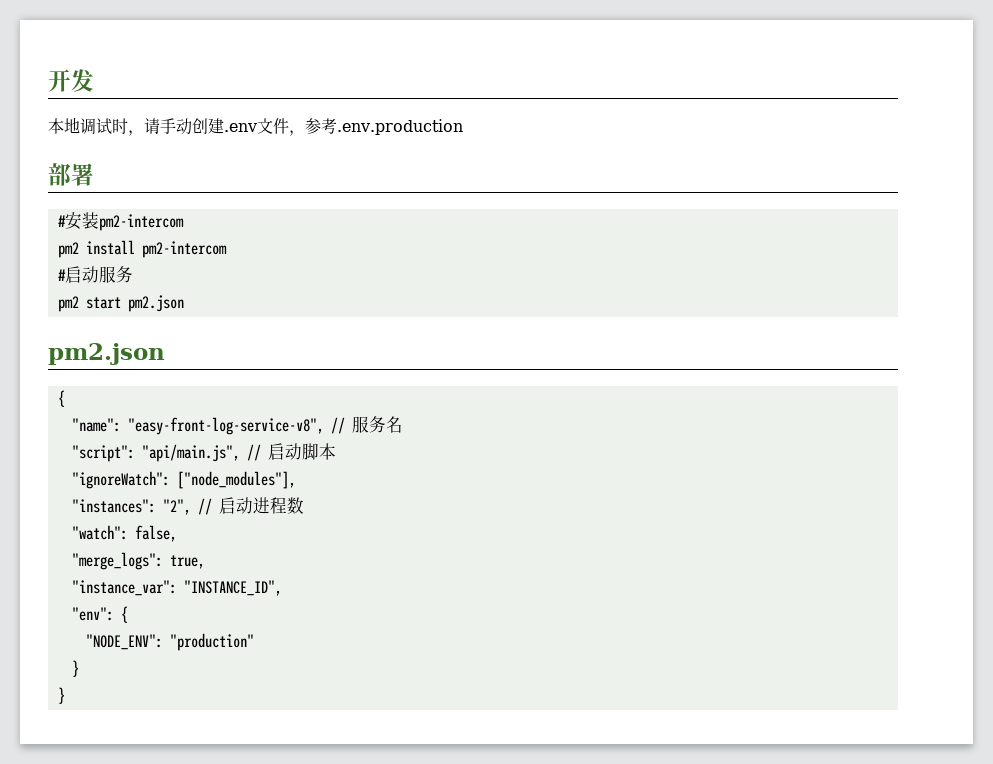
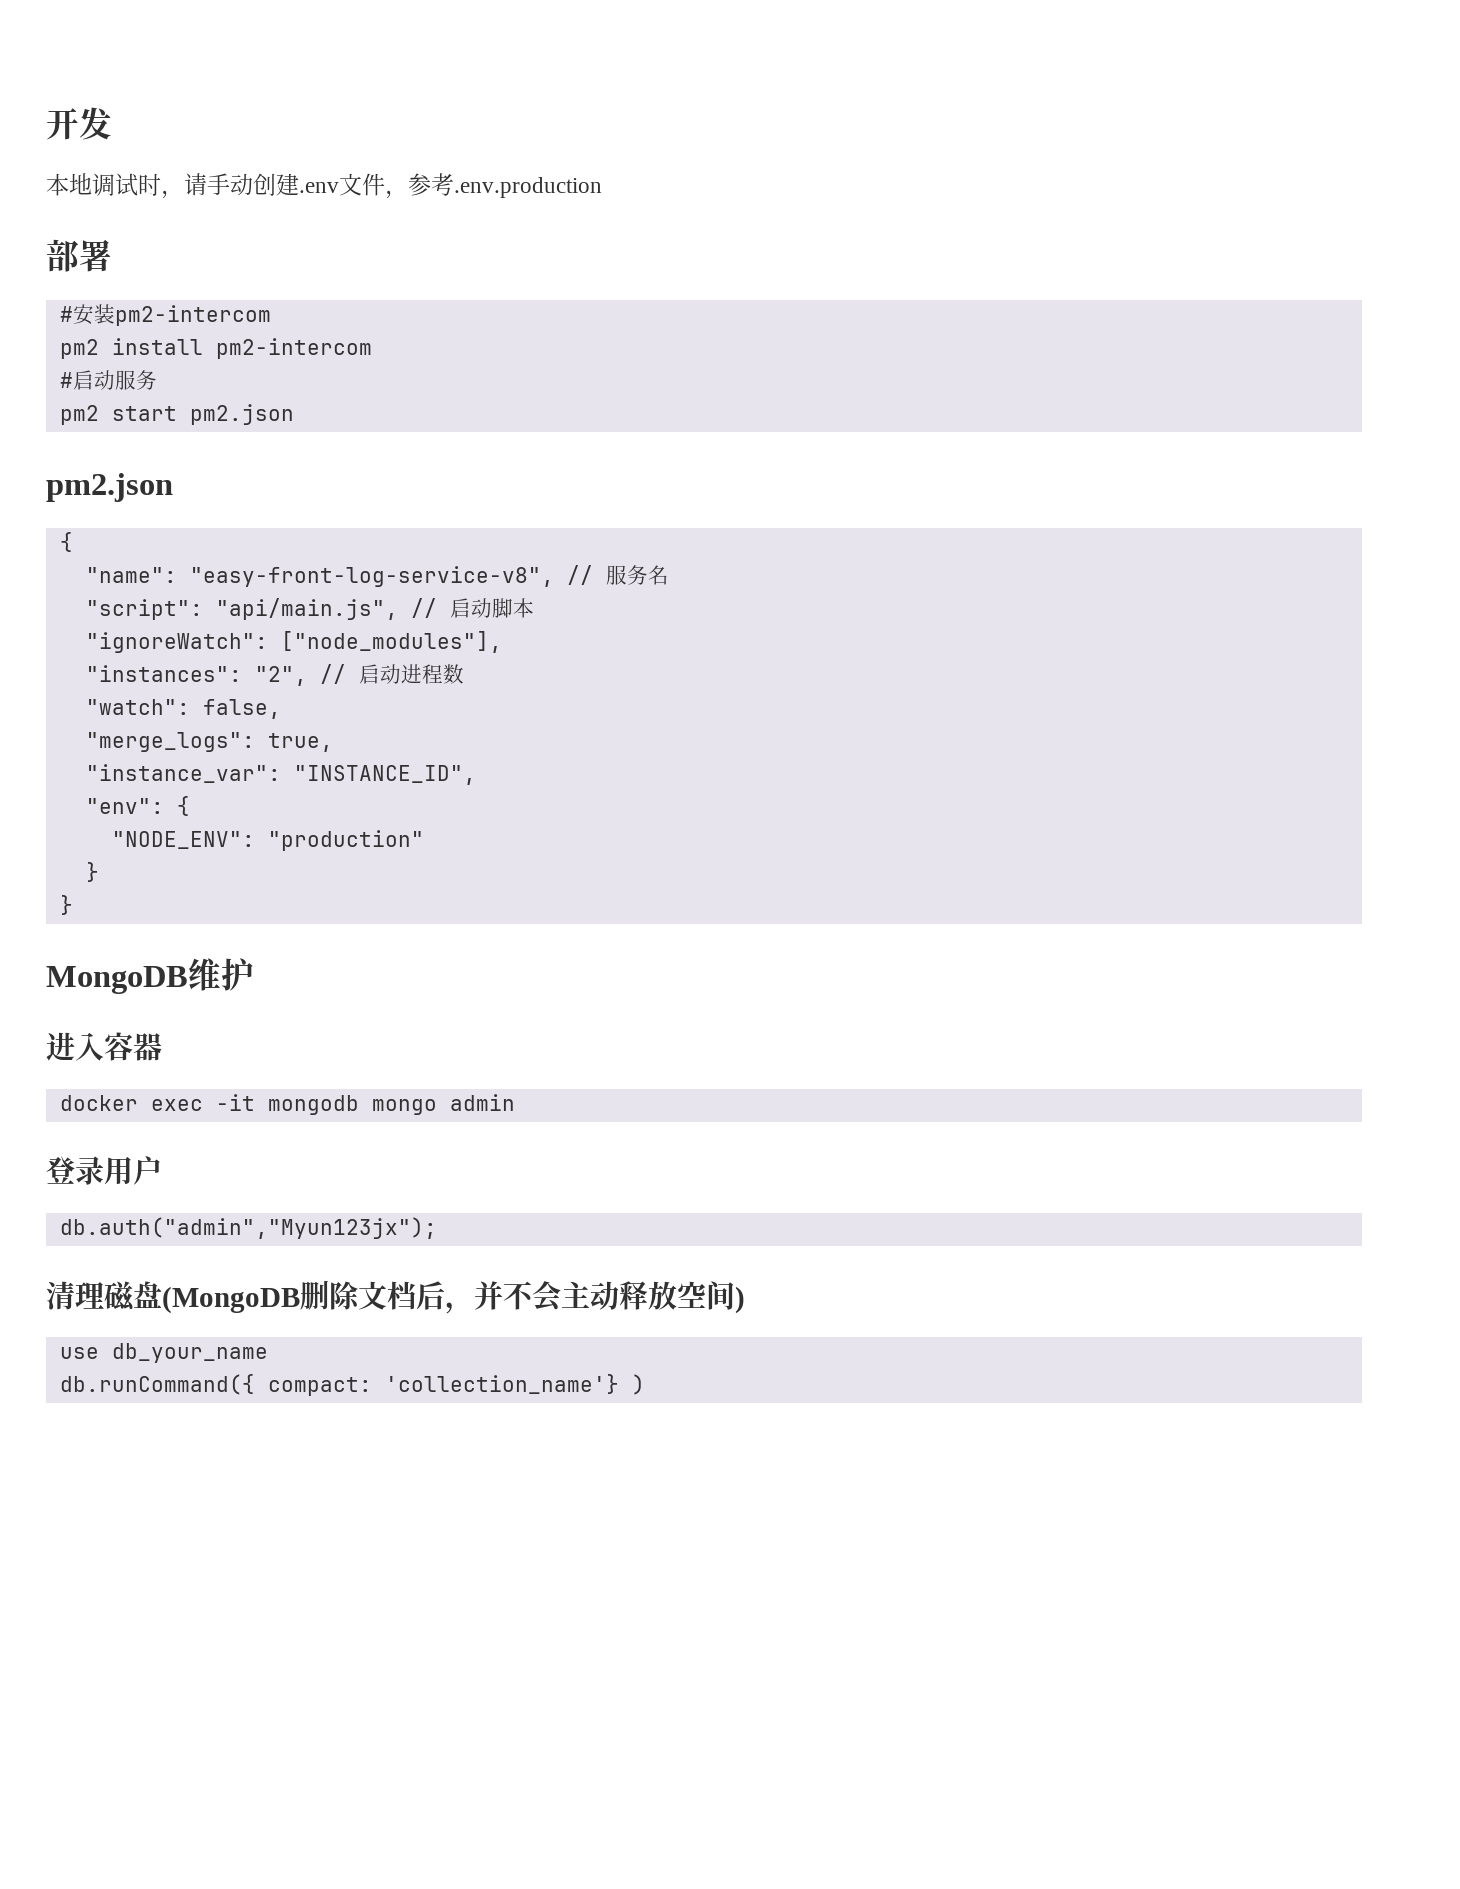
+ MongoDB维护
+ 进入容器
+ docker exec -it mongodb mongo admin
+ 登录用户
+ db.auth("admin","Myun123jx");
+ 清理磁盘(MongoDB删除文档后，并不会主动释放空间)
+ use db_your_name
+ db.runCommand({ compact: 'collection_name'} )

